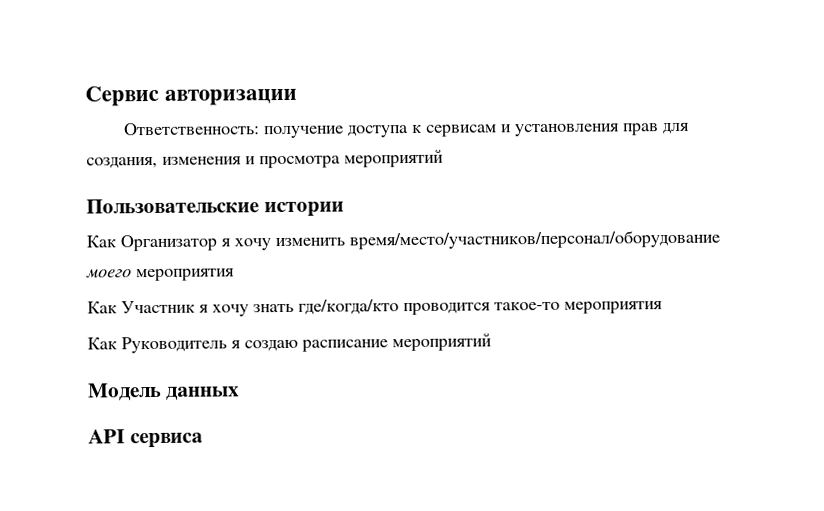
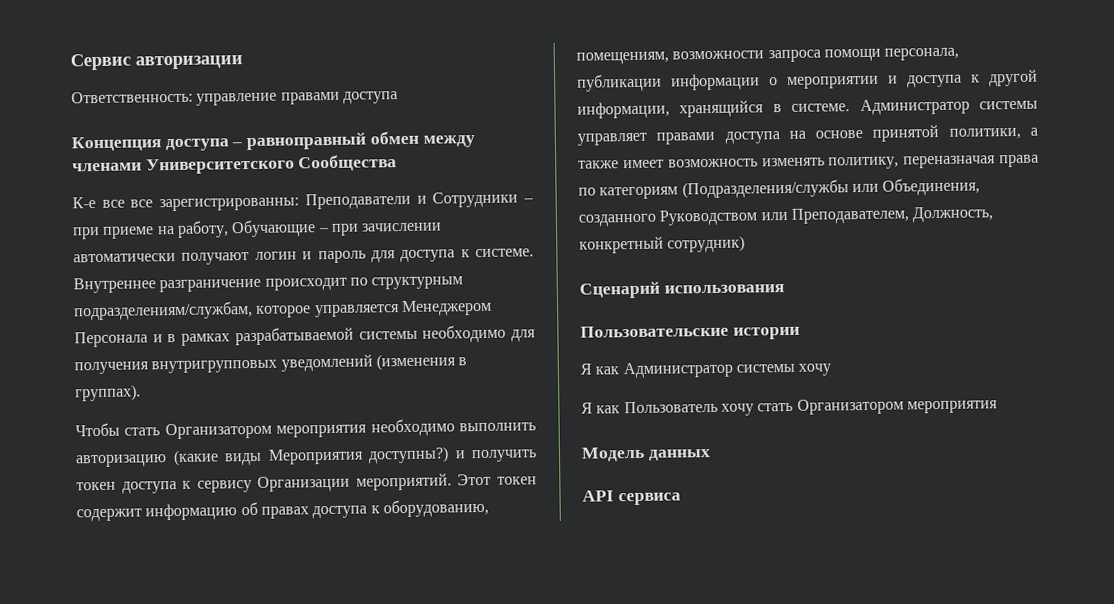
- Ответственность: получение доступа к сервисам и установления прав для создания, изменения и просмотра мероприятий
+ Ответственность: управление правами доступа
+ Концепция доступа – равноправный обмен между членами Университетского Сообщества
+ К-е все все зарегистрированны: Преподаватели и Сотрудники – при приеме на работу, Обучающие – при зачислении автоматически получают логин и пароль для доступа к системе. Внутреннее разграничение происходит по структурным подразделениям/службам, которое управляется Менеджером Персонала и в рамках разрабатываемой системы необходимо для получения внутригрупповых уведомлений (изменения в группах).
+ Чтобы стать Организатором мероприятия необходимо выполнить авторизацию (какие виды Мероприятия доступны?) и получить токен доступа к сервису Организации мероприятий. Этот токен содержит информацию об правах доступа к оборудованию, помещениям, возможности запроса помощи персонала, публикации информации о мероприятии и доступа к другой информации, хранящийся в системе. Администратор системы управляет правами доступа на основе принятой политики, а также имеет возможность изменять политику, переназначая права по категориям (Подразделения/службы или Объединения, созданного Руководством или Преподавателем, Должность, конкретный сотрудник)
+ Сценарий использования
  Пользовательские истории
- Как Организатор я хочу изменить время/место/участников/персонал/оборудование моего мероприятия
- Как Участник я хочу знать где/когда/кто проводится такое-то мероприятия
- Как Руководитель я создаю расписание мероприятий
+ Я как Администратор системы хочу
+ Я как Пользователь хочу стать Организатором мероприятия

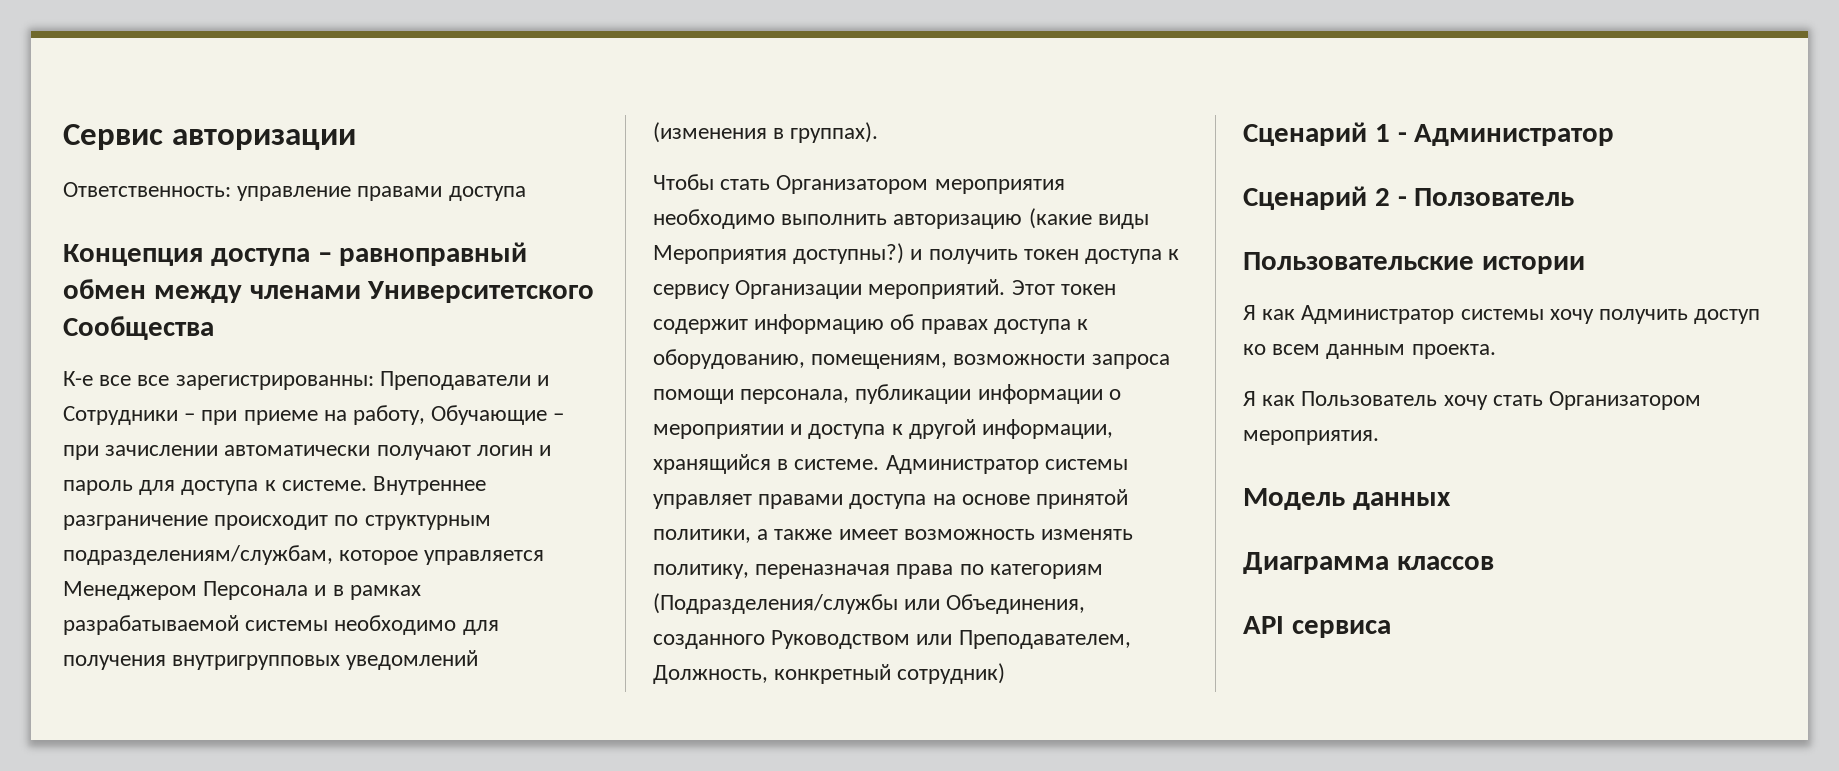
- Сценарий использования
+ Сценарий 1 - Администратор
+ Сценарий 2 - Ползователь
- Я как Администратор системы хочу
+ Я как Администратор системы хочу получить доступ ко всем данным проекта.
- Я как Пользователь хочу стать Организатором мероприятия
+ Я как Пользователь хочу стать Организатором мероприятия.
+ Диаграмма классов

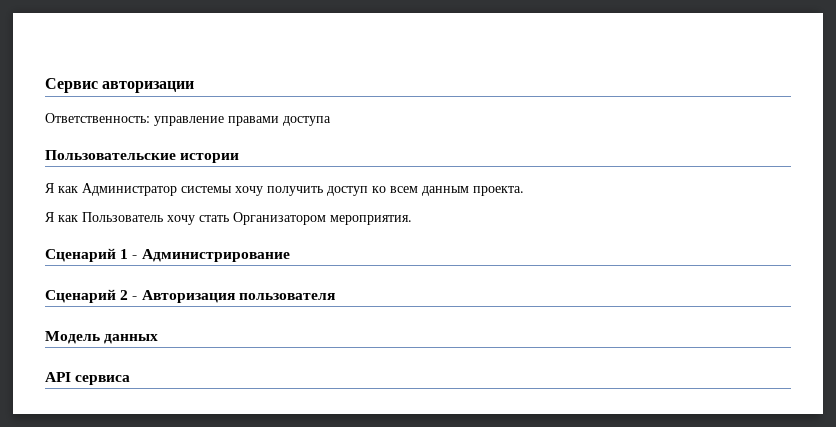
- Концепция доступа – равноправный обмен между членами Университетского Сообщества
- К-е все все зарегистрированны: Преподаватели и Сотрудники – при приеме на работу, Обучающие – при зачислении автоматически получают логин и пароль для доступа к системе. Внутреннее разграничение происходит по структурным подразделениям/службам, которое управляется Менеджером Персонала и в рамках разрабатываемой системы необходимо для получения внутригрупповых уведомлений (изменения в группах).
- Чтобы стать Организатором мероприятия необходимо выполнить авторизацию (какие виды Мероприятия доступны?) и получить токен доступа к сервису Организации мероприятий. Этот токен содержит информацию об правах доступа к оборудованию, помещениям, возможности запроса помощи персонала, публикации информации о мероприятии и доступа к другой информации, хранящийся в системе. Администратор системы управляет правами доступа на основе принятой политики, а также имеет возможность изменять политику, переназначая права по категориям (Подразделения/службы или Объединения, созданного Руководством или Преподавателем, Должность, конкретный сотрудник)
- Сценарий 1 - Администратор
- Сценарий 2 - Ползователь
+ Сценарий 1 - Администрирование
+ Сценарий 2 - Авторизация пользователя
- Диаграмма классов

